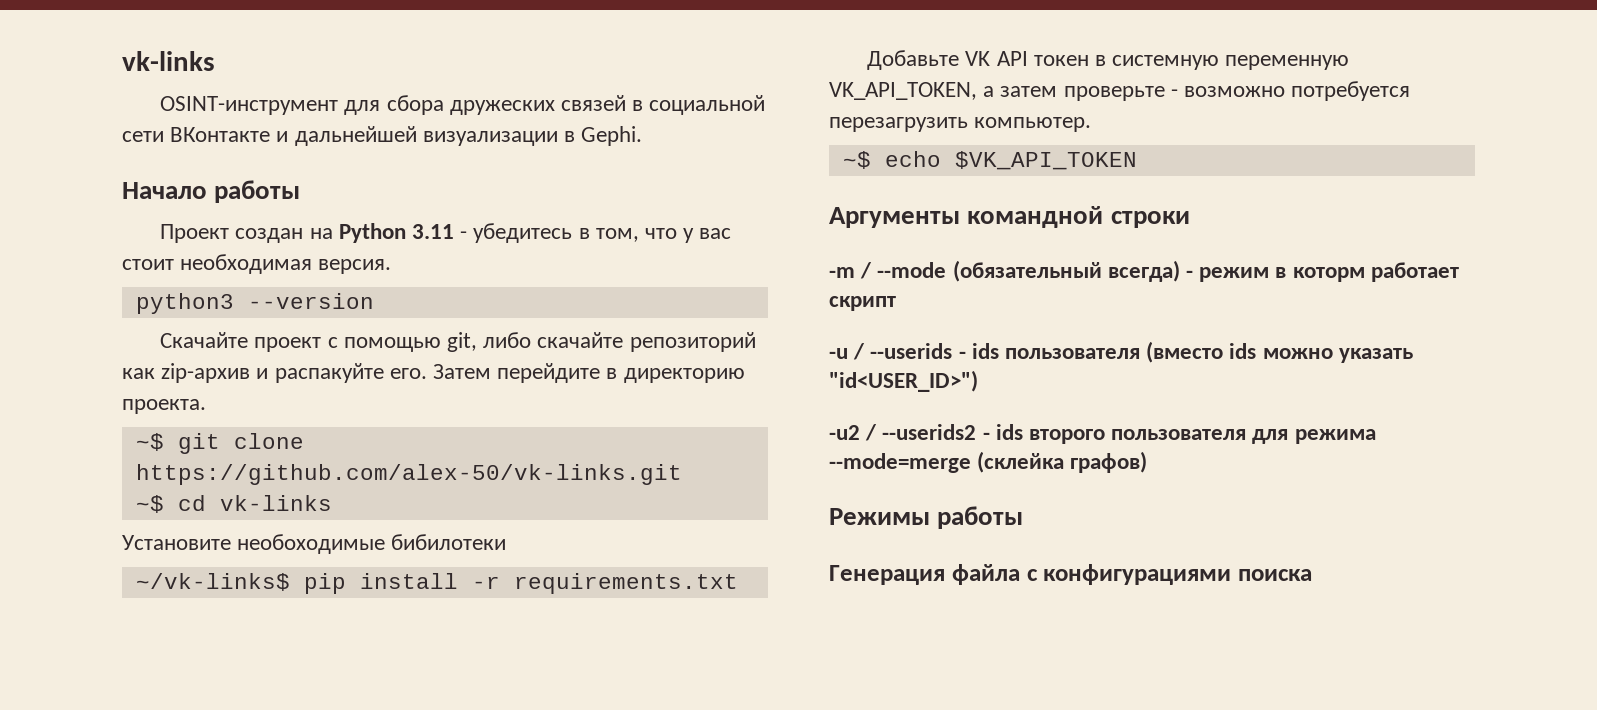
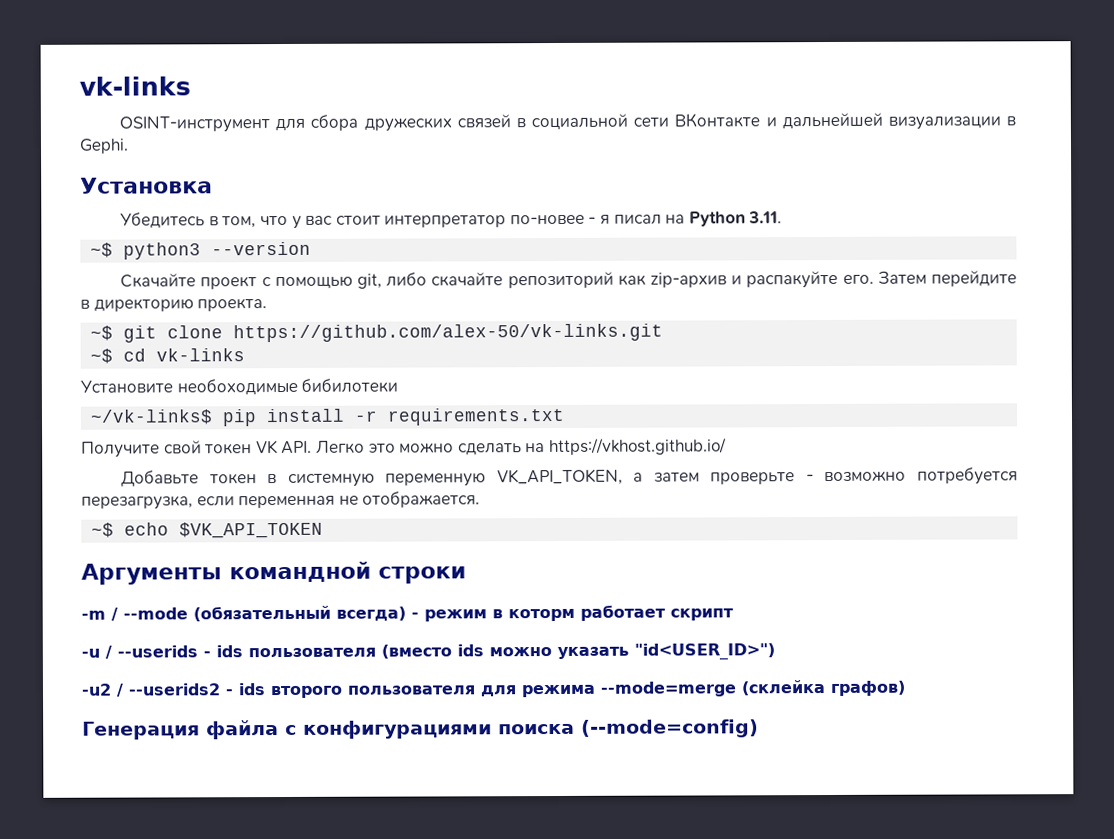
- Начало работы
- Проект создан на Python 3.11 - убедитесь в том, что у вас стоит необходимая версия.
- python3 --version
+ Установка
+ Убедитесь в том, что у вас стоит интерпретатор по-новее - я писал на Python 3.11.
+ ~$ python3 --version
+ Получите свой токен VK API. Легко это можно сделать на https://vkhost.github.io/
- Добавьте VK API токен в системную переменную VK_API_TOKEN, а затем проверьте - возможно потребуется перезагрузить компьютер.
+ Добавьте токен в системную переменную VK_API_TOKEN, а затем проверьте - возможно потребуется перезагрузка, если переменная не отображается.
- Режимы работы
- Генерация файла с конфигурациями поиска
+ Генерация файла с конфигурациями поиска (--mode=config)

